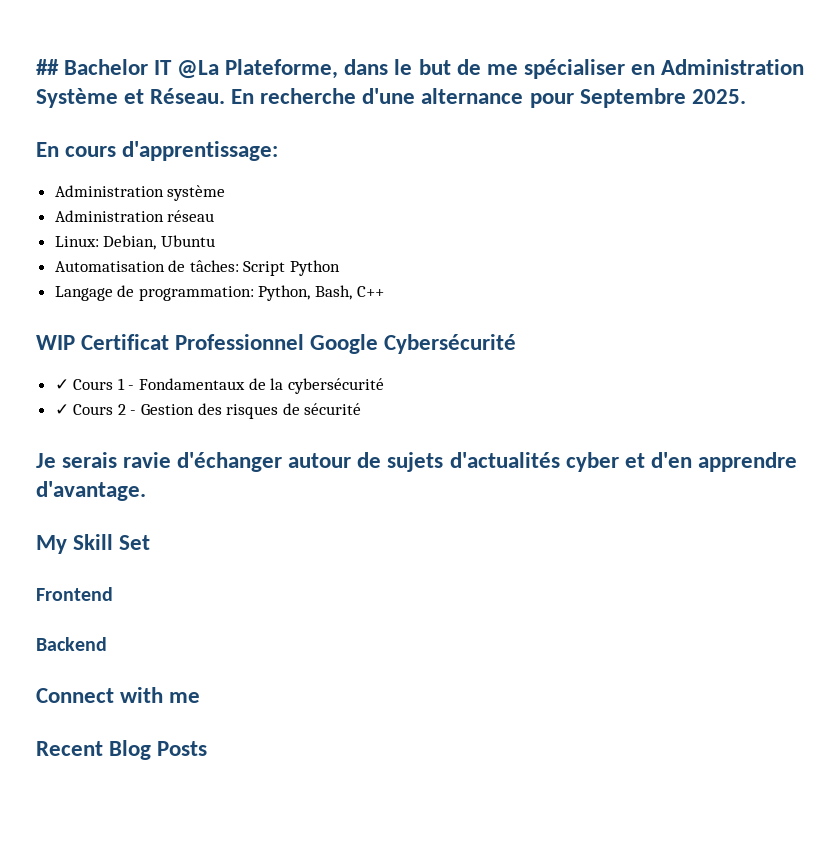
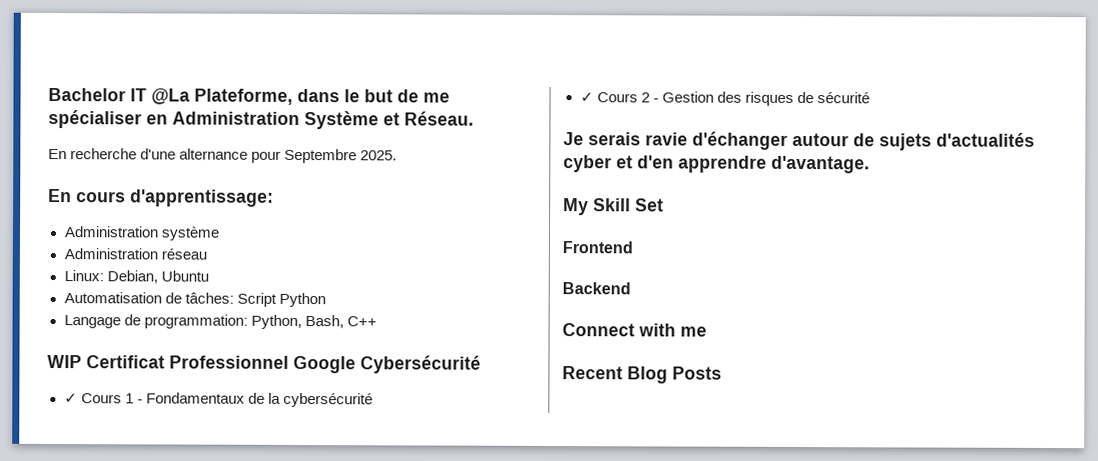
- ## Bachelor IT @La Plateforme, dans le but de me spécialiser en Administration Système et Réseau. En recherche d'une alternance pour Septembre 2025.
+ Bachelor IT @La Plateforme, dans le but de me spécialiser en Administration Système et Réseau.
+ En recherche d'une alternance pour Septembre 2025.

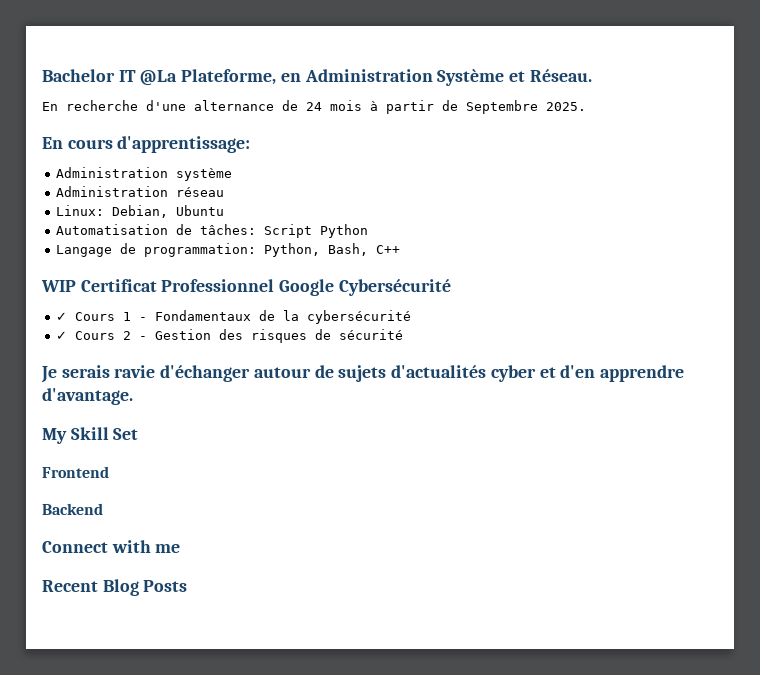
- Bachelor IT @La Plateforme, dans le but de me spécialiser en Administration Système et Réseau.
+ Bachelor IT @La Plateforme, en Administration Système et Réseau.
- En recherche d'une alternance pour Septembre 2025.
+ En recherche d'une alternance de 24 mois à partir de Septembre 2025.

